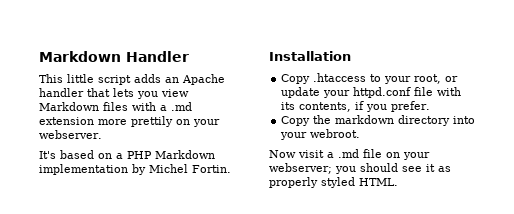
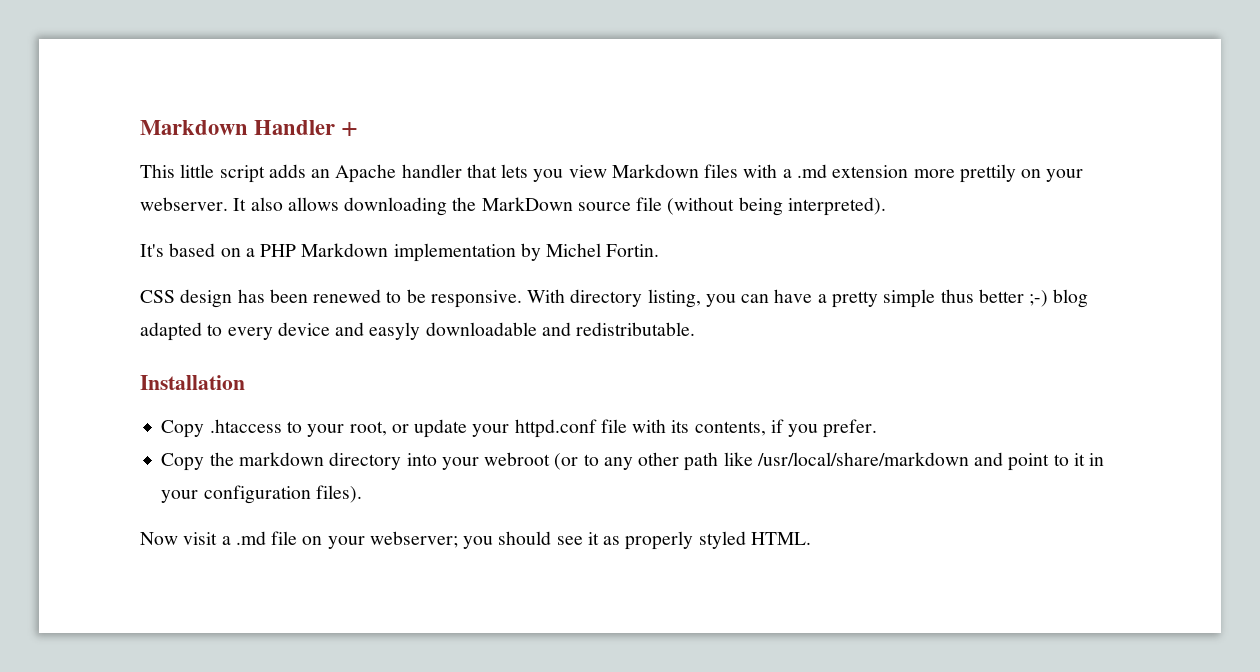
- Markdown Handler
+ Markdown Handler +
+ It also allows downloading the MarkDown source file (without being interpreted).
+ CSS design has been renewed to be responsive. With directory listing, you can have a pretty simple thus better ;-) blog adapted to every device and easyly downloadable and redistributable.
- Copy the markdown directory into your webroot.
+ Copy the markdown directory into your webroot (or to any other path like /usr/local/share/markdown and point to it in your configuration files).

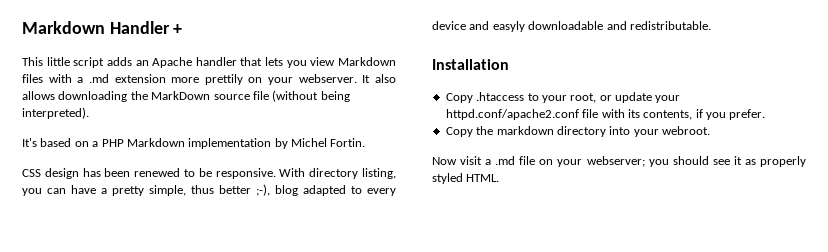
- With directory listing, you can have a pretty simple thus better ;-) blog adapted to every device and easyly downloadable and redistributable.
+ With directory listing, you can have a pretty simple, thus better ;-), blog adapted to every device and easyly downloadable and redistributable.
- Copy .htaccess to your root, or update your httpd.conf file with its contents, if you prefer.
+ Copy .htaccess to your root, or update your httpd.conf/apache2.conf file with its contents, if you prefer.
- Copy the markdown directory into your webroot (or to any other path like /usr/local/share/markdown and point to it in your configuration files).
+ Copy the markdown directory into your webroot.

